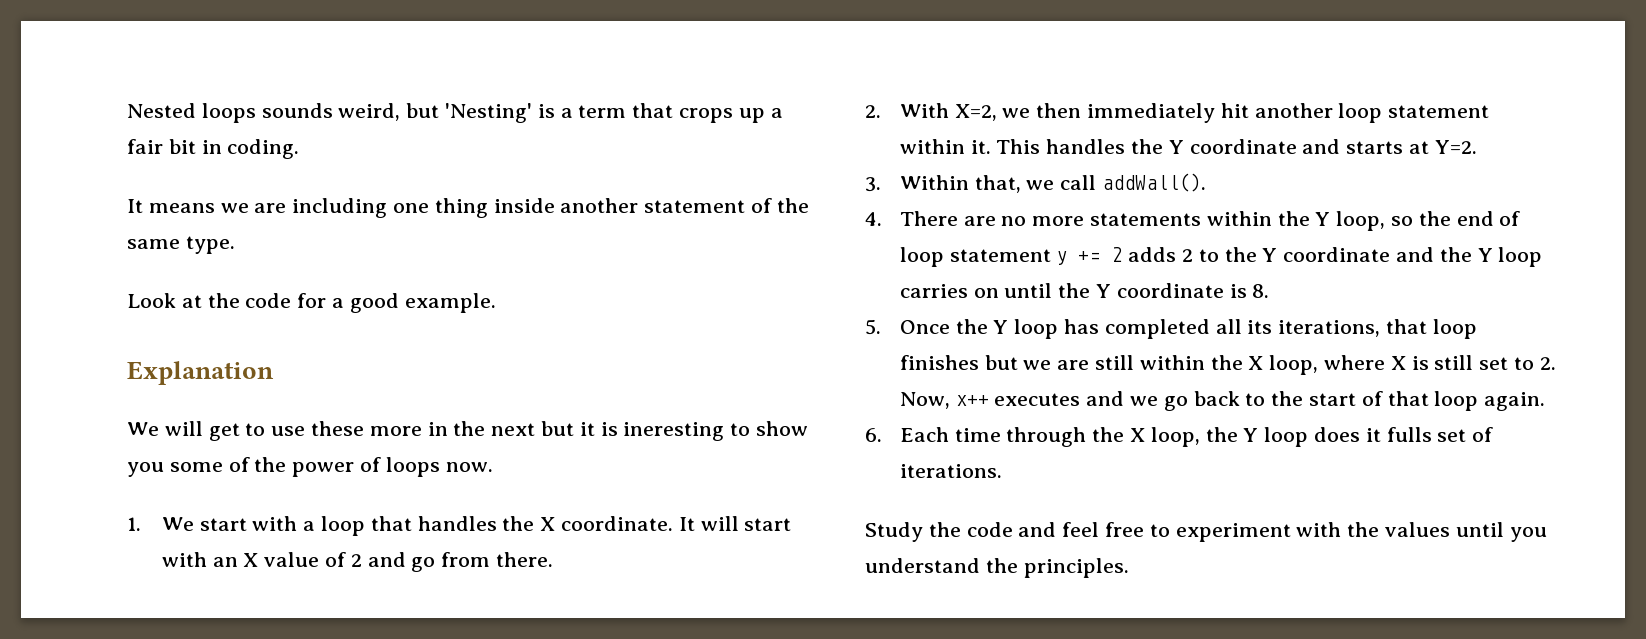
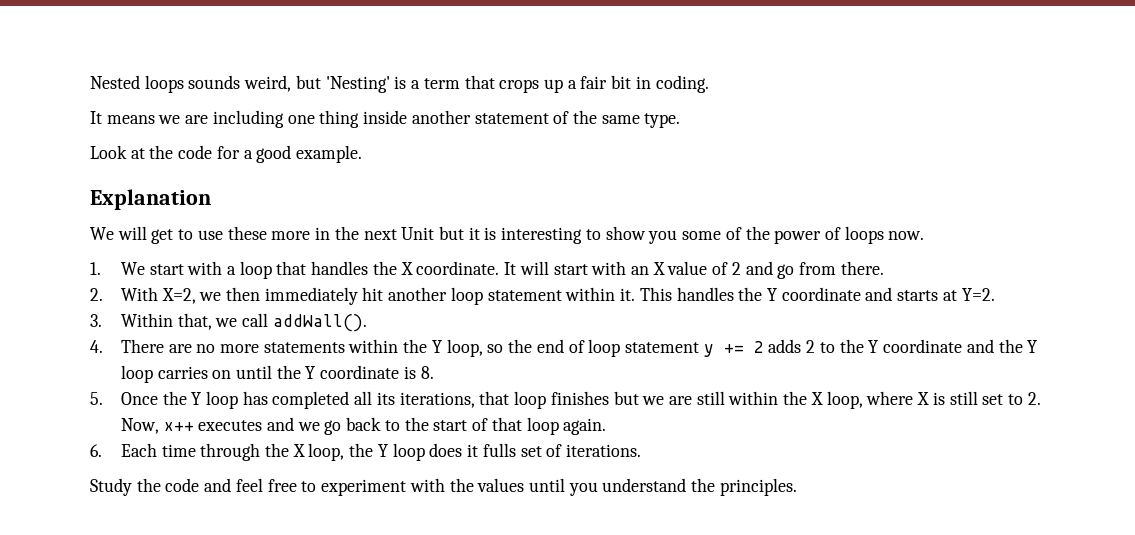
- We will get to use these more in the next but it is ineresting to show you some of the power of loops now.
+ We will get to use these more in the next Unit but it is interesting to show you some of the power of loops now.

